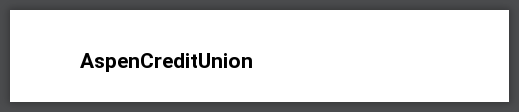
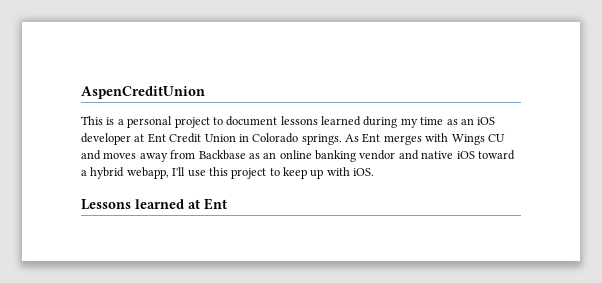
+ This is a personal project to document lessons learned during my time as an iOS developer at Ent Credit Union in Colorado springs. As Ent merges with Wings CU and moves away from Backbase as an online banking vendor and native iOS toward a hybrid webapp, I'll use this project to keep up with iOS.
+ Lessons learned at Ent

